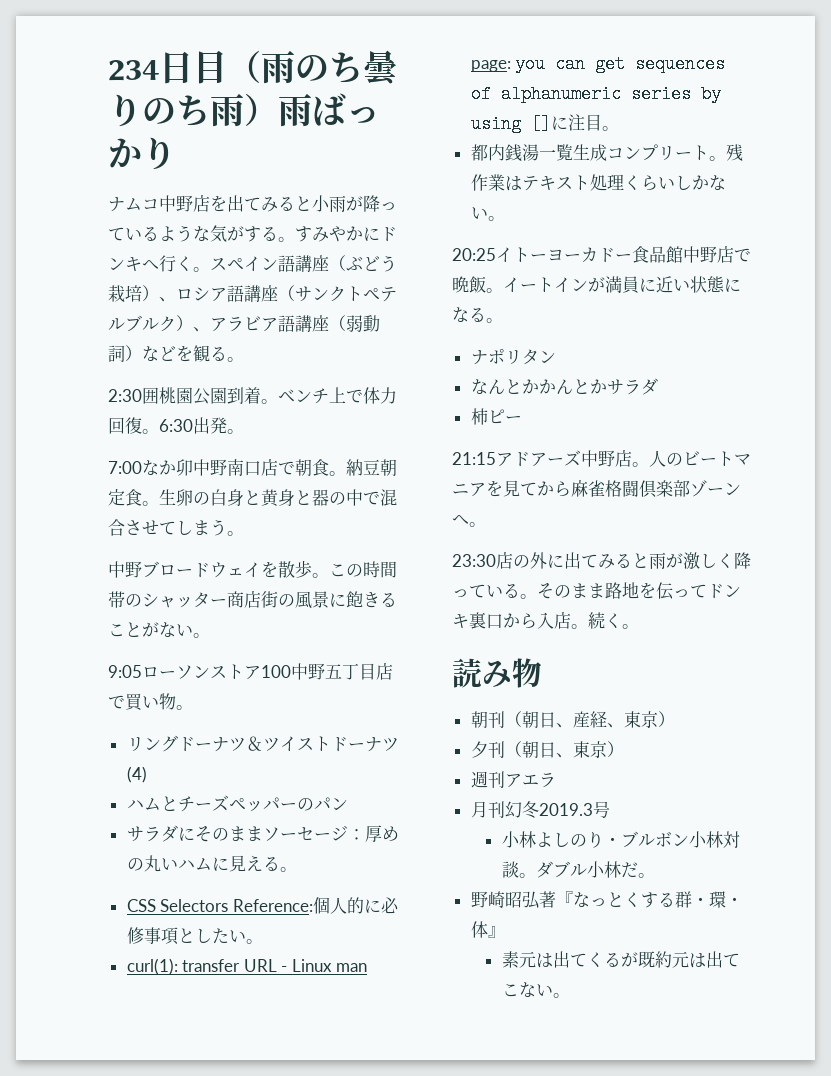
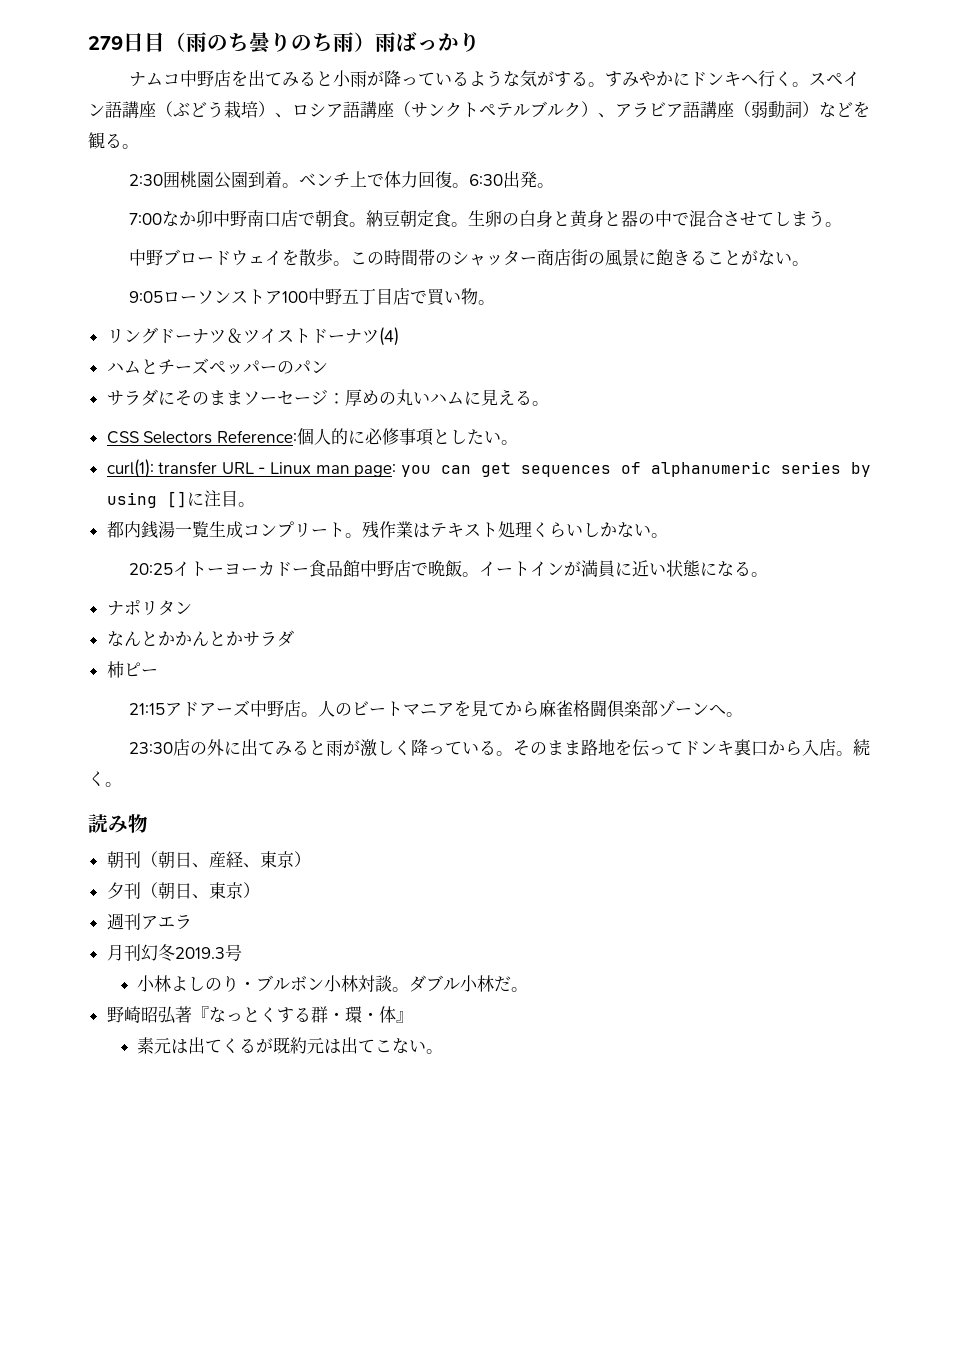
- 234日目（雨のち曇りのち雨）雨ばっかり
+ 279日目（雨のち曇りのち雨）雨ばっかり

